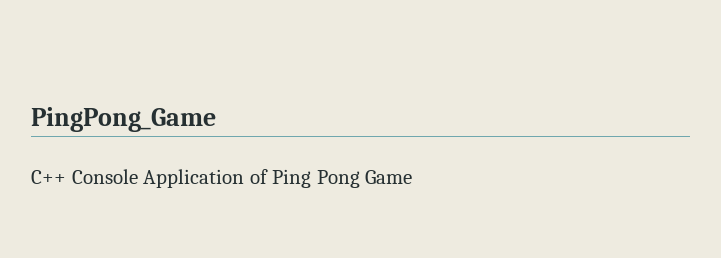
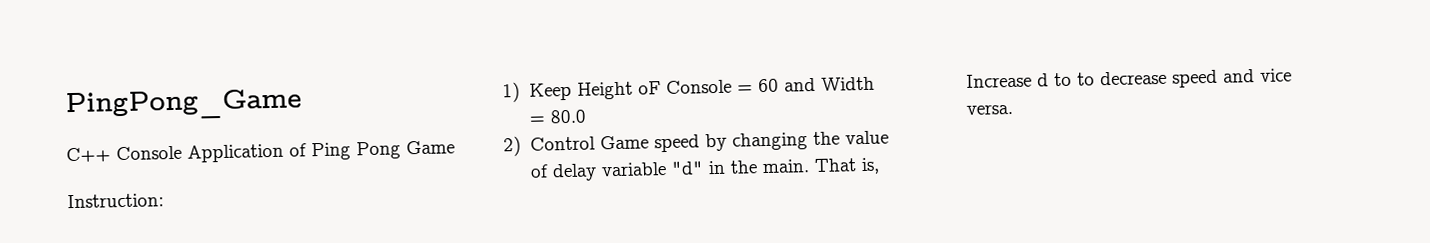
+ Instruction:
+ 1) Keep Height oF Console = 60 and Width = 80.0
+ 2) Control Game speed by changing the value of delay variable "d" in the main. That is, Increase d to to decrease speed and vice versa.

